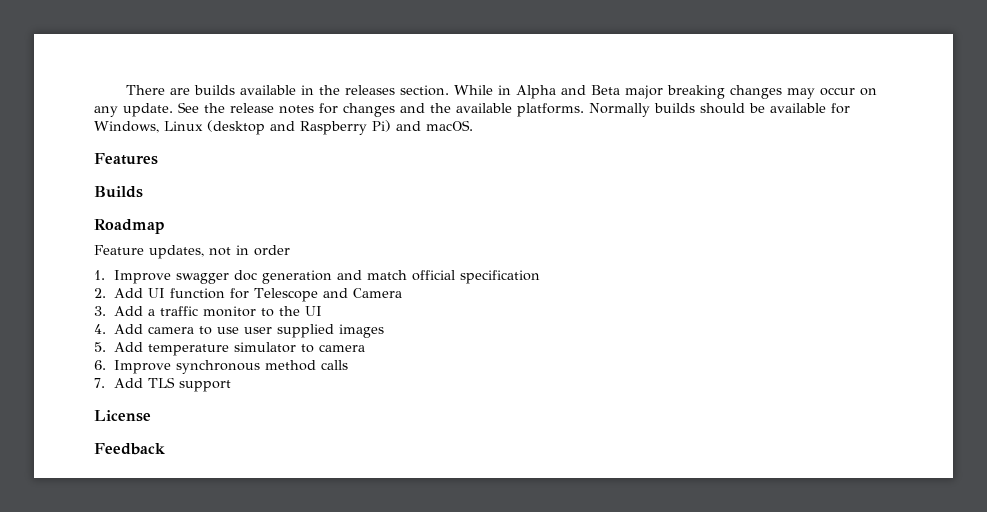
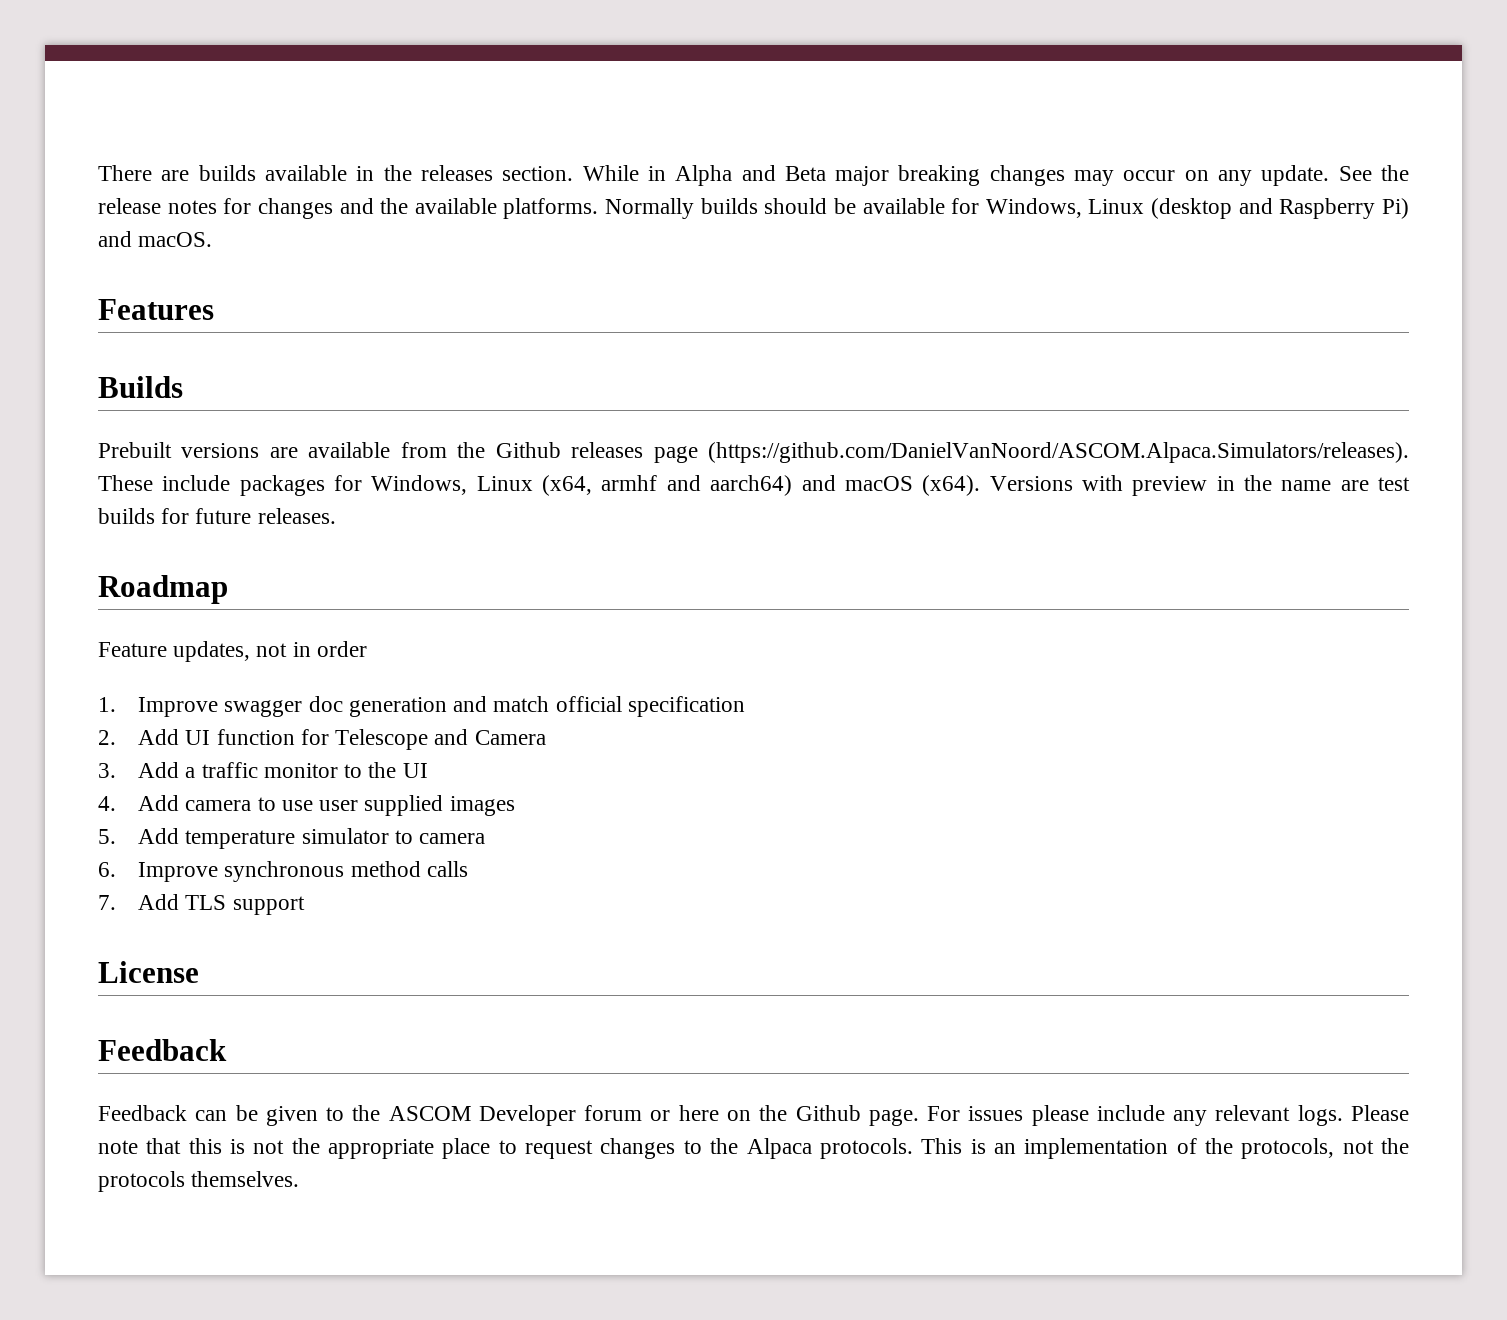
+ Prebuilt versions are available from the Github releases page (https://github.com/DanielVanNoord/ASCOM.Alpaca.Simulators/releases). These include packages for Windows, Linux (x64, armhf and aarch64) and macOS (x64). Versions with preview in the name are test builds for future releases.
+ Feedback can be given to the ASCOM Developer forum or here on the Github page. For issues please include any relevant logs. Please note that this is not the appropriate place to request changes to the Alpaca protocols. This is an implementation of the protocols, not the protocols themselves.

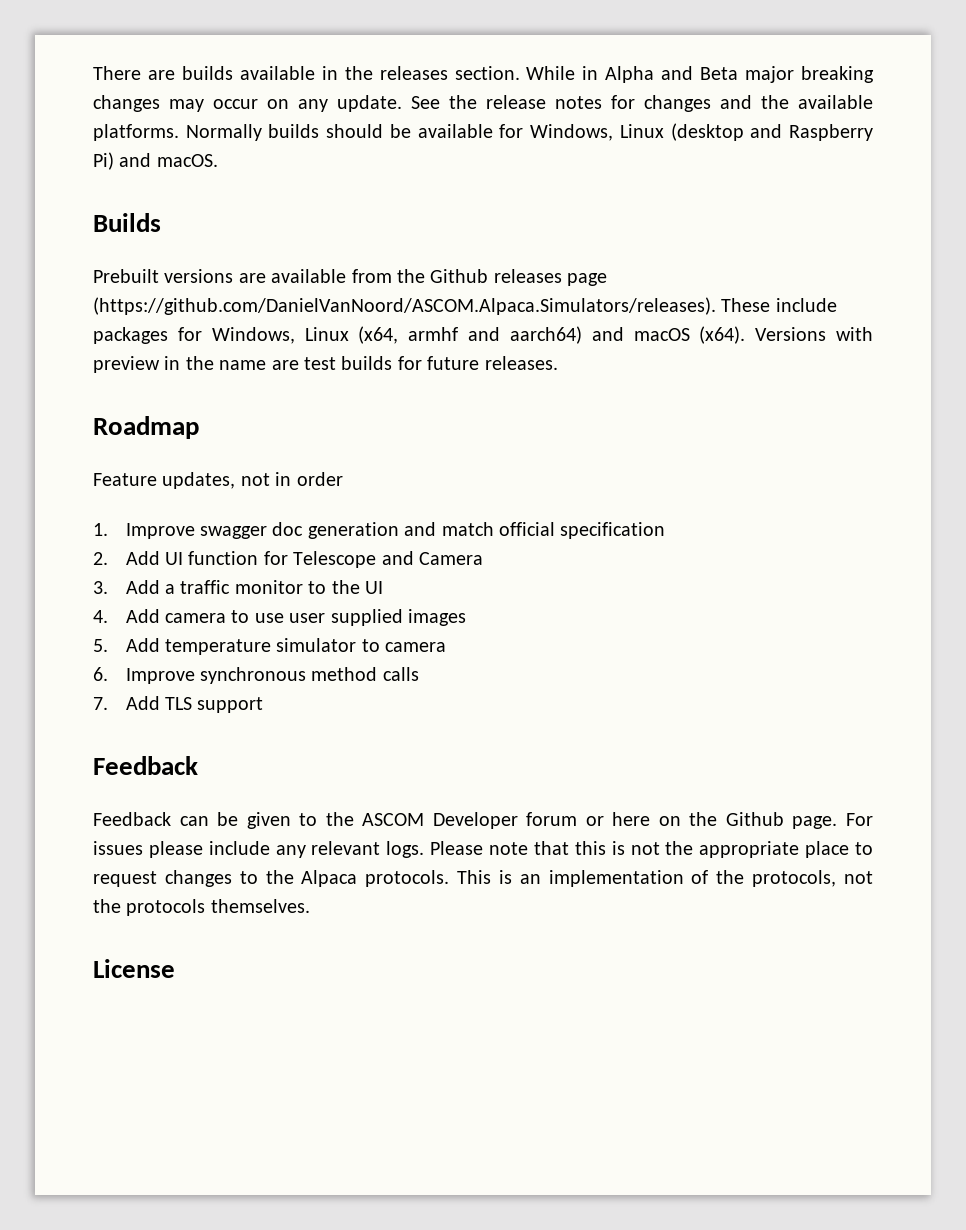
- Features
- License
+ License

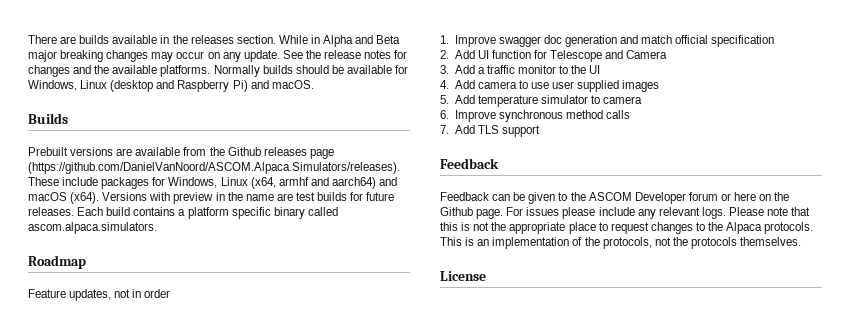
+ Each build contains a platform specific binary called ascom.alpaca.simulators.

